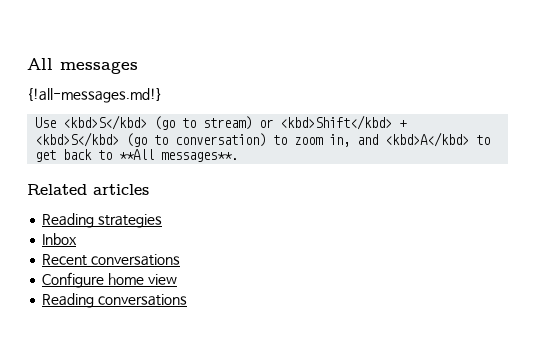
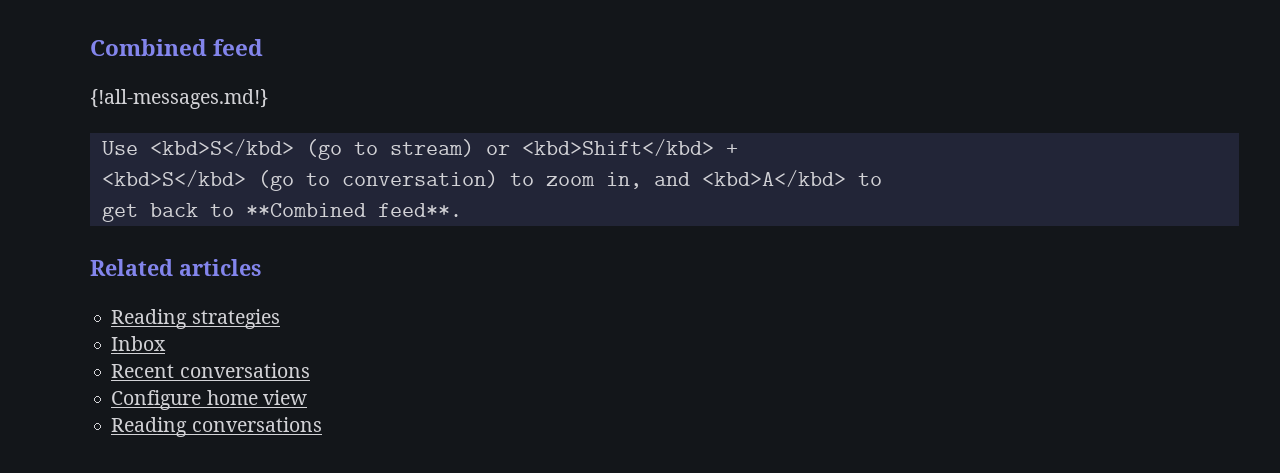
- All messages
+ Combined feed
- get back to **All messages**.
+ get back to **Combined feed**.

